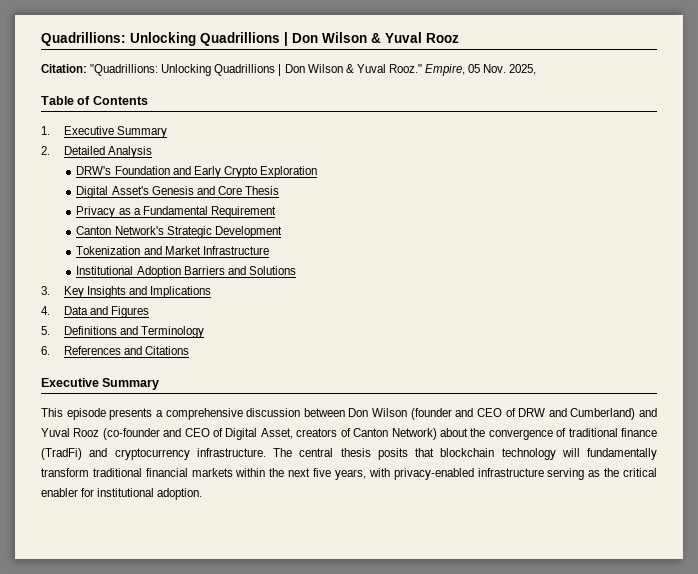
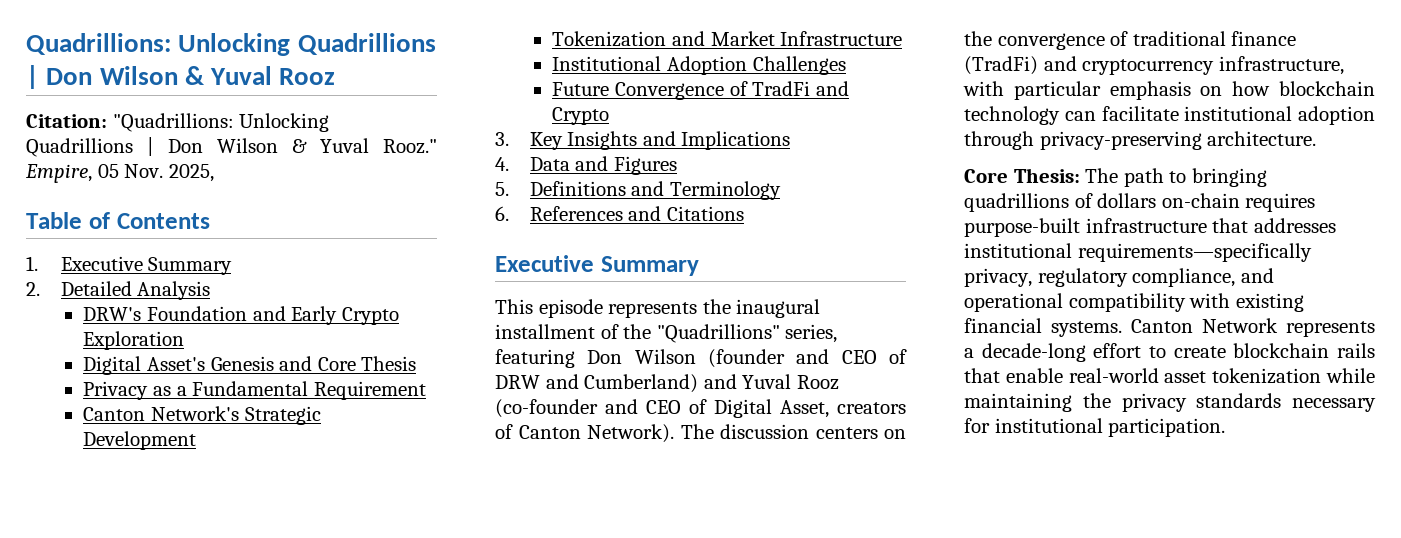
- Institutional Adoption Barriers and Solutions
+ Institutional Adoption Challenges
+ Future Convergence of TradFi and Crypto
- This episode presents a comprehensive discussion between Don Wilson (founder and CEO of DRW and Cumberland) and Yuval Rooz (co-founder and CEO of Digital Asset, creators of Canton Network) about the convergence of traditional finance (TradFi) and cryptocurrency infrastructure. The central thesis posits that blockchain technology will fundamentally transform traditional financial markets within the next five years, with privacy-enabled infrastructure serving as the critical enabler for institutional adoption.
+ This episode represents the inaugural installment of the "Quadrillions" series, featuring Don Wilson (founder and CEO of DRW and Cumberland) and Yuval Rooz (co-founder and CEO of Digital Asset, creators of Canton Network). The discussion centers on the convergence of traditional finance (TradFi) and cryptocurrency infrastructure, with particular emphasis on how blockchain technology can facilitate institutional adoption through privacy-preserving architecture.
+ Core Thesis: The path to bringing quadrillions of dollars on-chain requires purpose-built infrastructure that addresses institutional requirements—specifically privacy, regulatory compliance, and operational compatibility with existing financial systems. Canton Network represents a decade-long effort to create blockchain rails that enable real-world asset tokenization while maintaining the privacy standards necessary for institutional participation.

